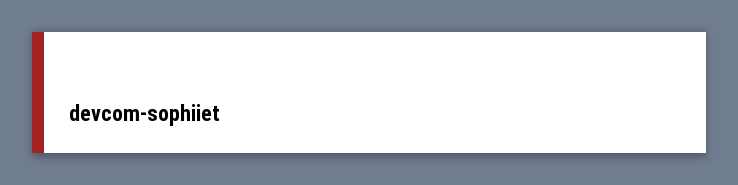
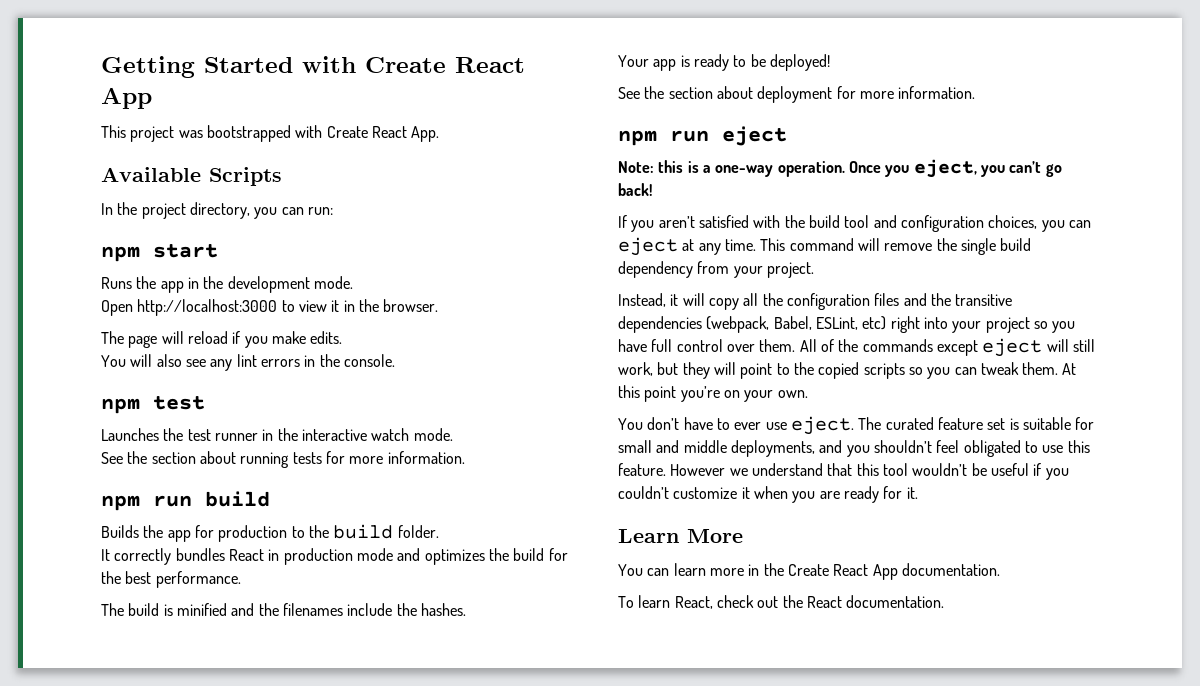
- devcom-sophiiet
+ Getting Started with Create React App
+ This project was bootstrapped with Create React App.
+ Available Scripts
+ In the project directory, you can run:
+ npm start
+ Runs the app in the development mode.
+ Open http://localhost:3000 to view it in the browser.
+ The page will reload if you make edits.
+ You will also see any lint errors in the console.
+ npm test
+ Launches the test runner in the interactive watch mode.
+ See the section about running tests for more information.
+ npm run build
+ Builds the app for production to the build folder.
+ It correctly bundles React in production mode and optimizes the build for the best performance.
+ The build is minified and the filenames include the hashes.
+ Your app is ready to be deployed!
+ See the section about deployment for more information.
+ npm run eject
+ Note: this is a one-way operation. Once you eject, you can’t go back!
+ If you aren’t satisfied with the build tool and configuration choices, you can eject at any time. This command will remove the single build dependency from your project.
+ Instead, it will copy all the configuration files and the transitive dependencies (webpack, Babel, ESLint, etc) right into your project so you have full control over them. All of the commands except eject will still work, but they will point to the copied scripts so you can tweak them. At this point you’re on your own.
+ You don’t have to ever use eject. The curated feature set is suitable for small and middle deployments, and you shouldn’t feel obligated to use this feature. However we understand that this tool wouldn’t be useful if you couldn’t customize it when you are ready for it.
+ Learn More
+ You can learn more in the Create React App documentation.
+ To learn React, check out the React documentation.

